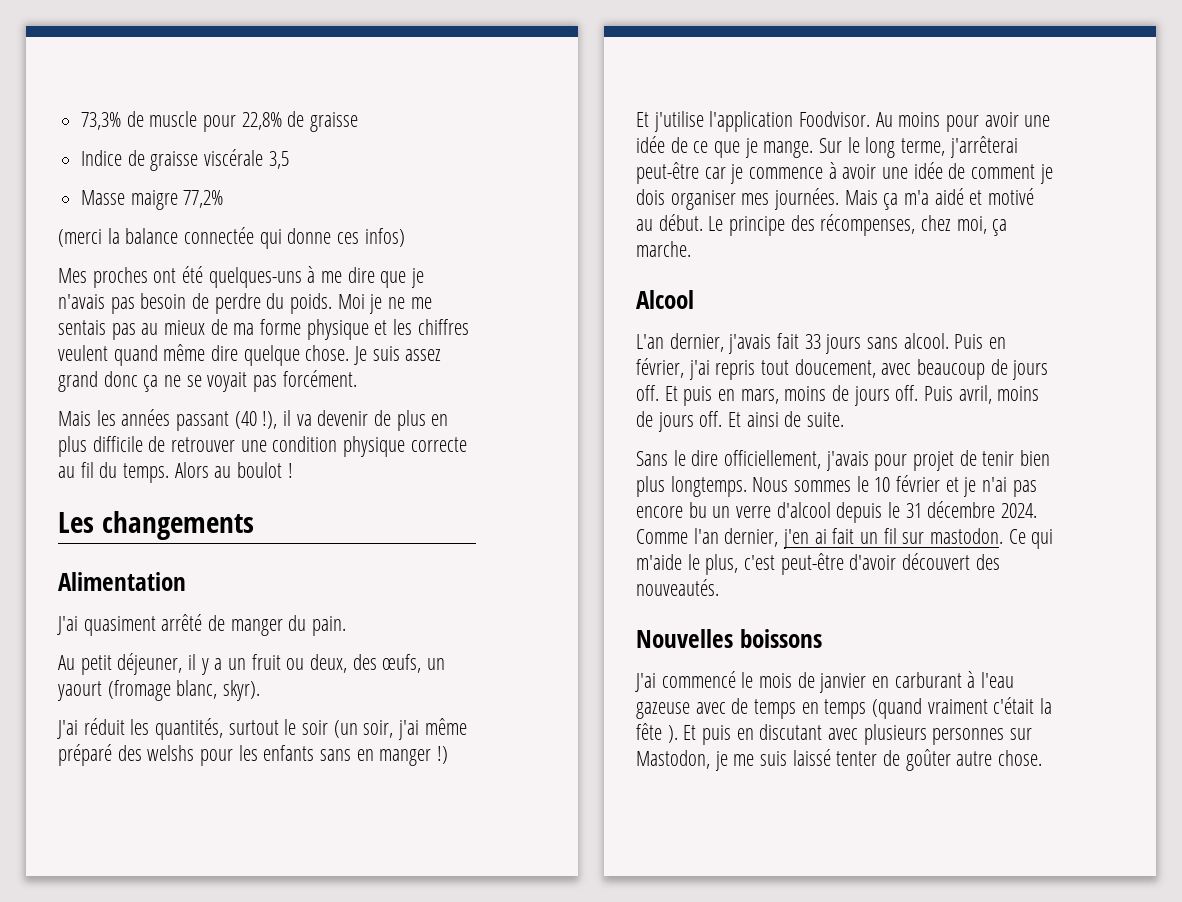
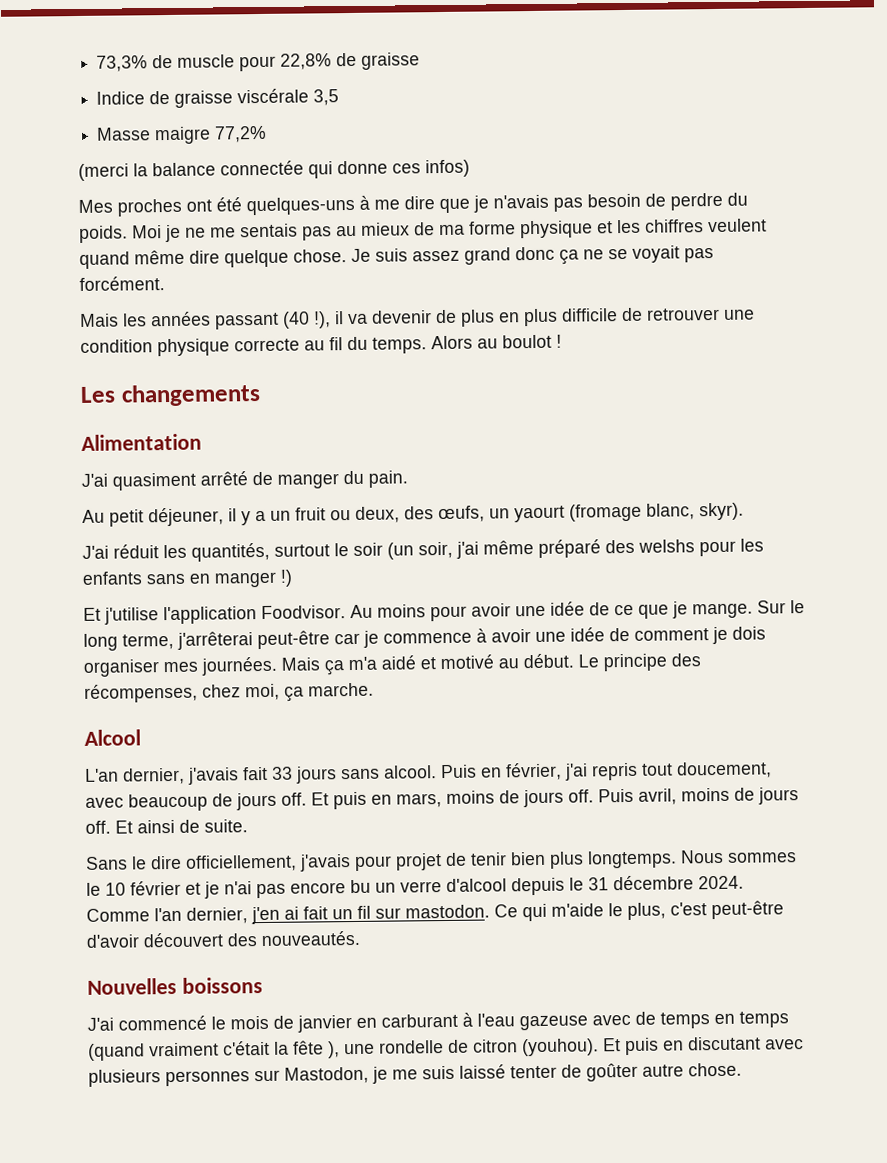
- J'ai commencé le mois de janvier en carburant à l'eau gazeuse avec de temps en temps (quand vraiment c'était la fête ).
+ J'ai commencé le mois de janvier en carburant à l'eau gazeuse avec de temps en temps (quand vraiment c'était la fête ), une rondelle de citron (youhou).

